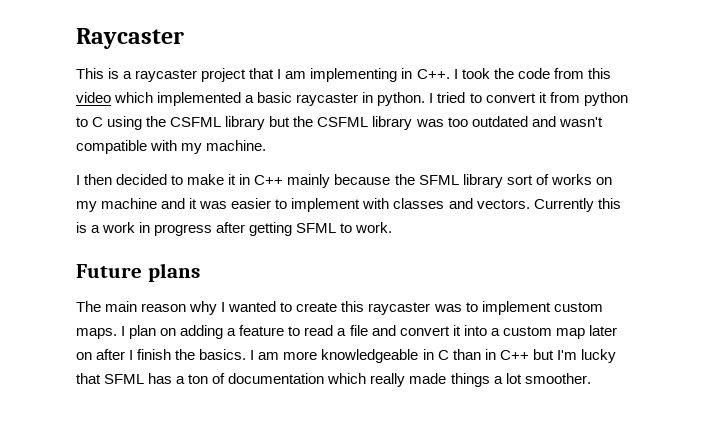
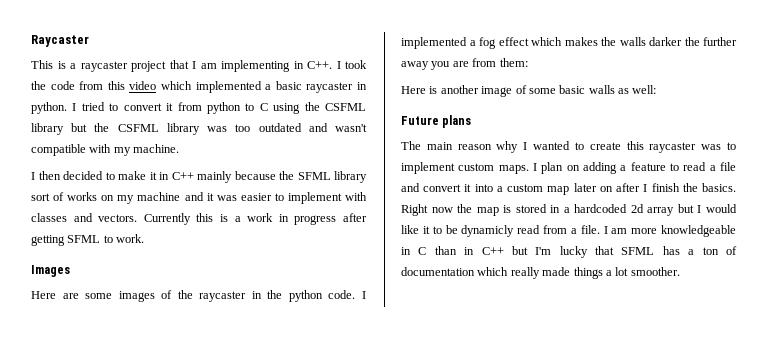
+ Images
+ Here are some images of the raycaster in the python code. I implemented a fog effect which makes the walls darker the further away you are from them:
+ Here is another image of some basic walls as well:
+ Right now the map is stored in a hardcoded 2d array but I would like it to be dynamicly read from a file.

